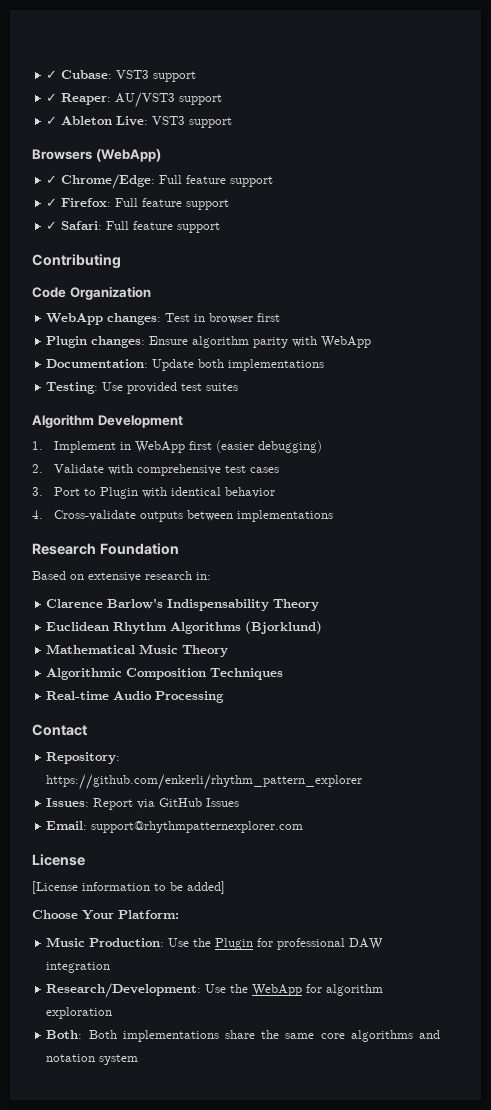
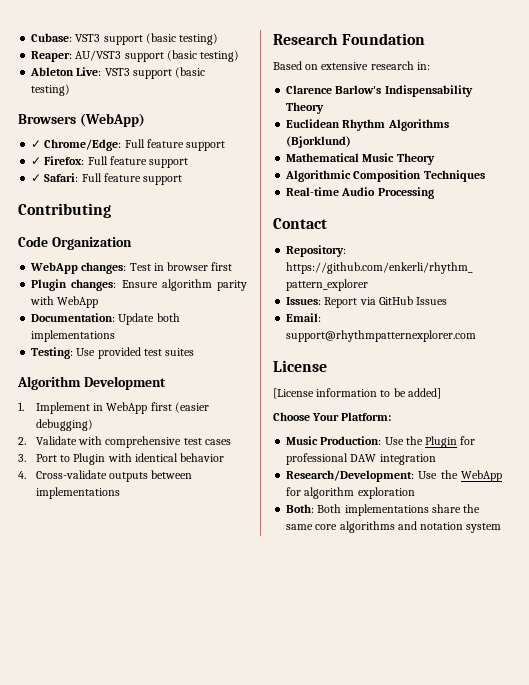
- ✓ Cubase: VST3 support
- ✓ Reaper: AU/VST3 support
- ✓ Ableton Live: VST3 support
+ Cubase: VST3 support (basic testing)
+ Reaper: AU/VST3 support (basic testing)
+ Ableton Live: VST3 support (basic testing)

